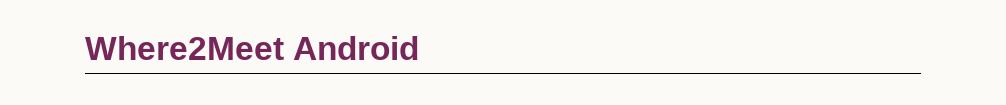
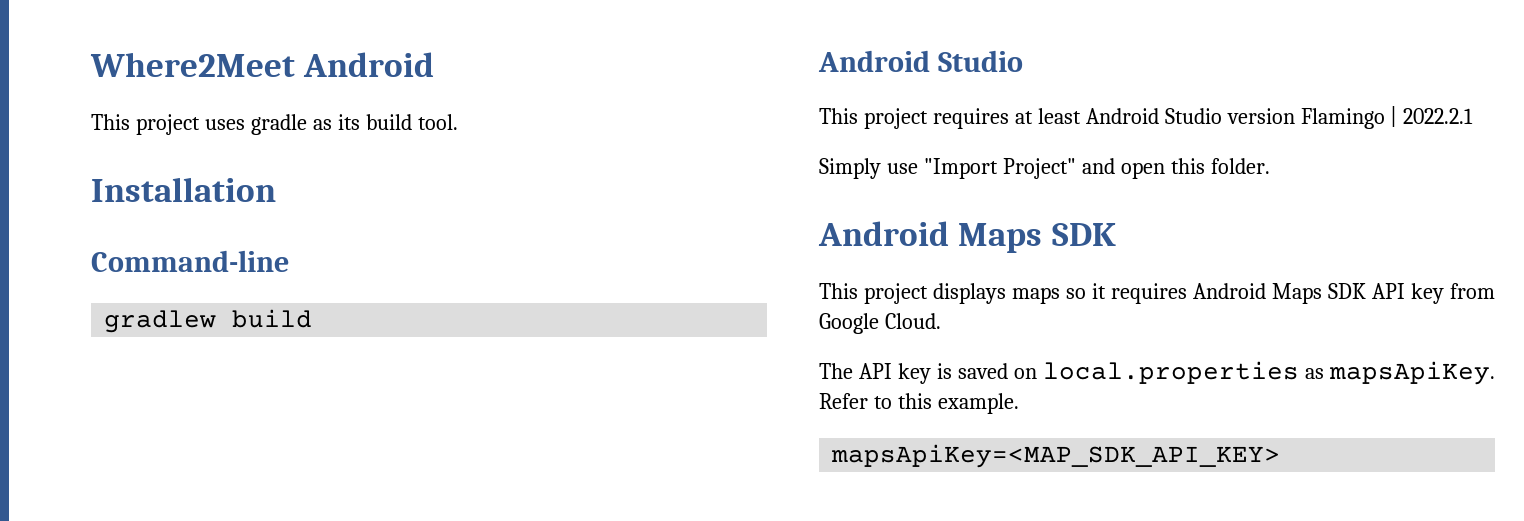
+ This project uses gradle as its build tool.
+ Installation
+ Command-line
+ gradlew build
+ Android Studio
+ This project requires at least Android Studio version Flamingo | 2022.2.1
+ Simply use "Import Project" and open this folder.
+ Android Maps SDK
+ This project displays maps so it requires Android Maps SDK API key from Google Cloud.
+ The API key is saved on local.properties as mapsApiKey. Refer to this example.
+ mapsApiKey=<MAP_SDK_API_KEY>

